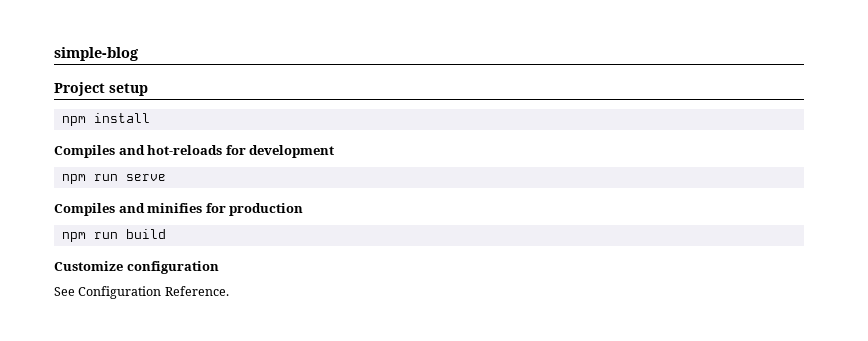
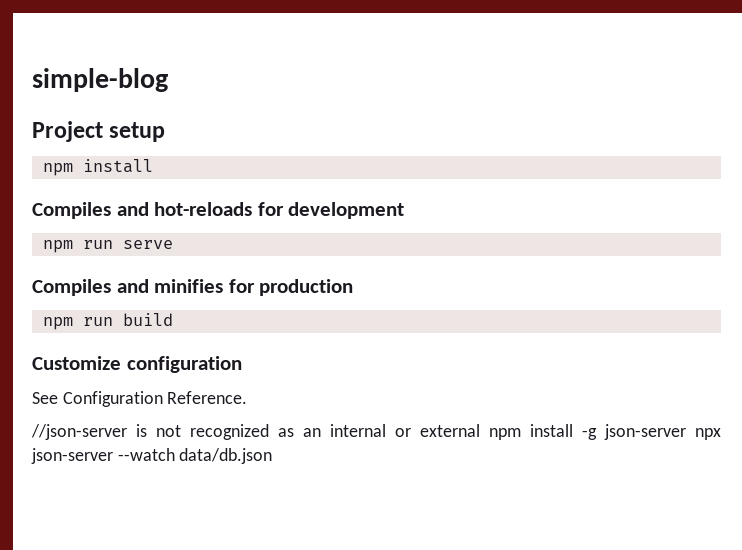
+ //json-server is not recognized as an internal or external npm install -g json-server npx json-server --watch data/db.json

